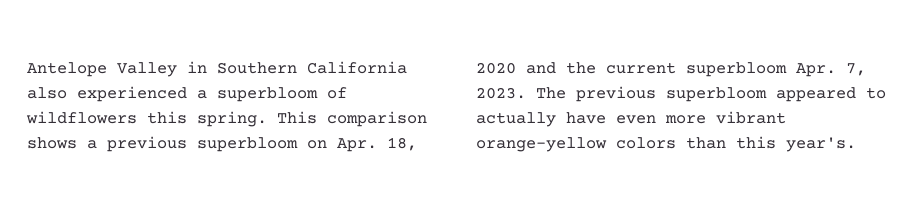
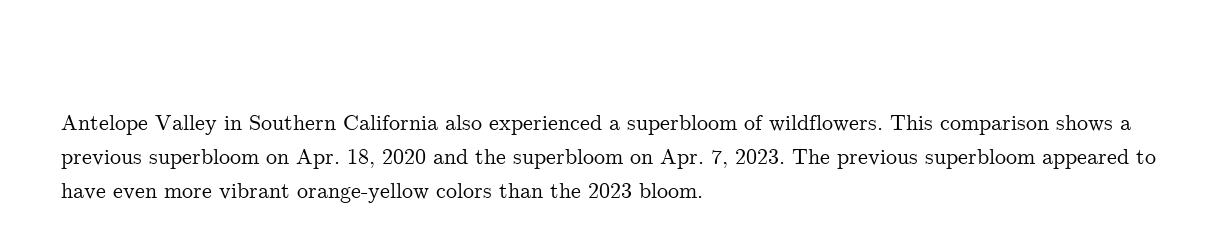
- Antelope Valley in Southern California also experienced a superbloom of wildflowers this spring.
+ Antelope Valley in Southern California also experienced a superbloom of wildflowers.
- This comparison shows a previous superbloom on Apr. 18, 2020 and the current superbloom Apr. 7, 2023.
+ This comparison shows a previous superbloom on Apr. 18, 2020 and the superbloom on Apr. 7, 2023.
- The previous superbloom appeared to actually have even more vibrant orange-yellow colors than this year's.
+ The previous superbloom appeared to have even more vibrant orange-yellow colors than the 2023 bloom.

